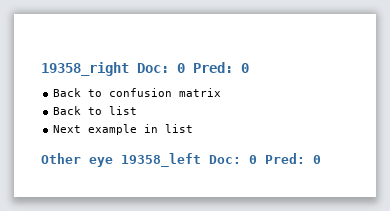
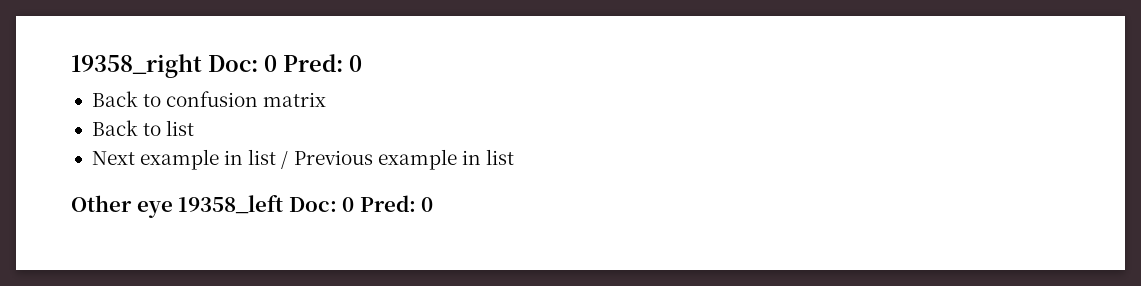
- Next example in list
+ Next example in list / Previous example in list

